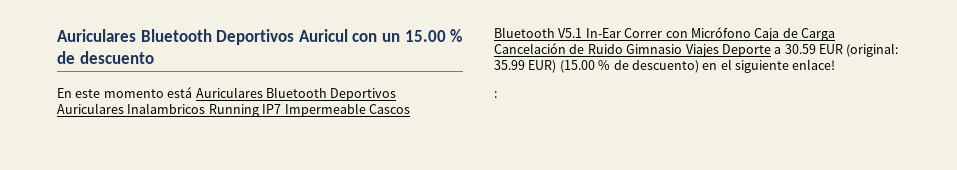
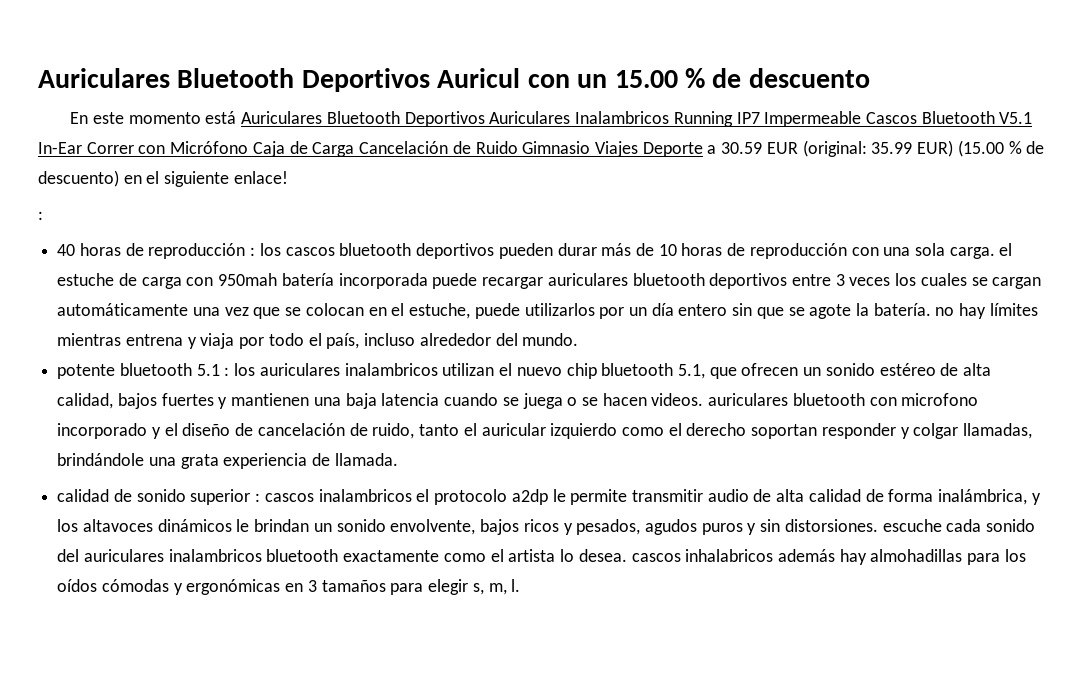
+ 40 horas de reproducción : los cascos bluetooth deportivos pueden durar más de 10 horas de reproducción con una sola carga. el estuche de carga con 950mah batería incorporada puede recargar auriculares bluetooth deportivos entre 3 veces los cuales se cargan automáticamente una vez que se colocan en el estuche, puede utilizarlos por un día entero sin que se agote la batería. no hay límites mientras entrena y viaja por todo el país, incluso alrededor del mundo.
+ potente bluetooth 5.1 : los auriculares inalambricos utilizan el nuevo chip bluetooth 5.1, que ofrecen un sonido estéreo de alta calidad, bajos fuertes y mantienen una baja latencia cuando se juega o se hacen videos. auriculares bluetooth con microfono incorporado y el diseño de cancelación de ruido, tanto el auricular izquierdo como el derecho soportan responder y colgar llamadas, brindándole una grata experiencia de llamada.
+ calidad de sonido superior : cascos inalambricos el protocolo a2dp le permite transmitir audio de alta calidad de forma inalámbrica, y los altavoces dinámicos le brindan un sonido envolvente, bajos ricos y pesados, agudos puros y sin distorsiones. escuche cada sonido del auriculares inalambricos bluetooth exactamente como el artista lo desea. cascos inhalabricos además hay almohadillas para los oídos cómodas y ergonómicas en 3 tamaños para elegir s, m, l.

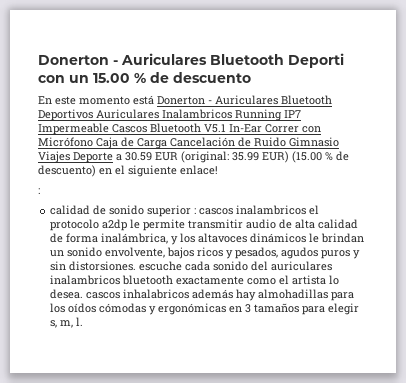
- Auriculares Bluetooth Deportivos Auricul con un 15.00 % de descuento
+ Donerton - Auriculares Bluetooth Deporti con un 15.00 % de descuento
- En este momento está Auriculares Bluetooth Deportivos Auriculares Inalambricos Running IP7 Impermeable Cascos Bluetooth V5.1 In-Ear Correr con Micrófono Caja de Carga Cancelación de Ruido Gimnasio Viajes Deporte a 30.59 EUR (original: 35.99 EUR) (15.00 % de descuento) en el siguiente enlace!
+ En este momento está Donerton - Auriculares Bluetooth Deportivos Auriculares Inalambricos Running IP7 Impermeable Cascos Bluetooth V5.1 In-Ear Correr con Micrófono Caja de Carga Cancelación de Ruido Gimnasio Viajes Deporte a 30.59 EUR (original: 35.99 EUR) (15.00 % de descuento) en el siguiente enlace!
- 40 horas de reproducción : los cascos bluetooth deportivos pueden durar más de 10 horas de reproducción con una sola carga. el estuche de carga con 950mah batería incorporada puede recargar auriculares bluetooth deportivos entre 3 veces los cuales se cargan automáticamente una vez que se colocan en el estuche, puede utilizarlos por un día entero sin que se agote la batería. no hay límites mientras entrena y viaja por todo el país, incluso alrededor del mundo.
- potente bluetooth 5.1 : los auriculares inalambricos utilizan el nuevo chip bluetooth 5.1, que ofrecen un sonido estéreo de alta calidad, bajos fuertes y mantienen una baja latencia cuando se juega o se hacen videos. auriculares bluetooth con microfono incorporado y el diseño de cancelación de ruido, tanto el auricular izquierdo como el derecho soportan responder y colgar llamadas, brindándole una grata experiencia de llamada.

